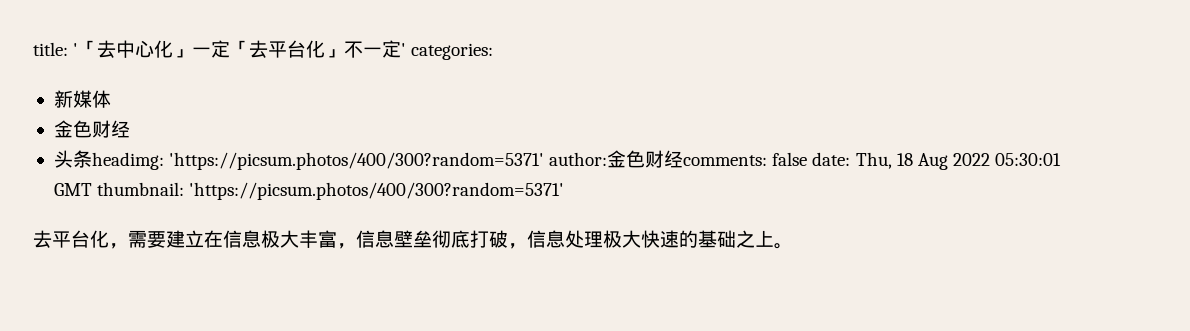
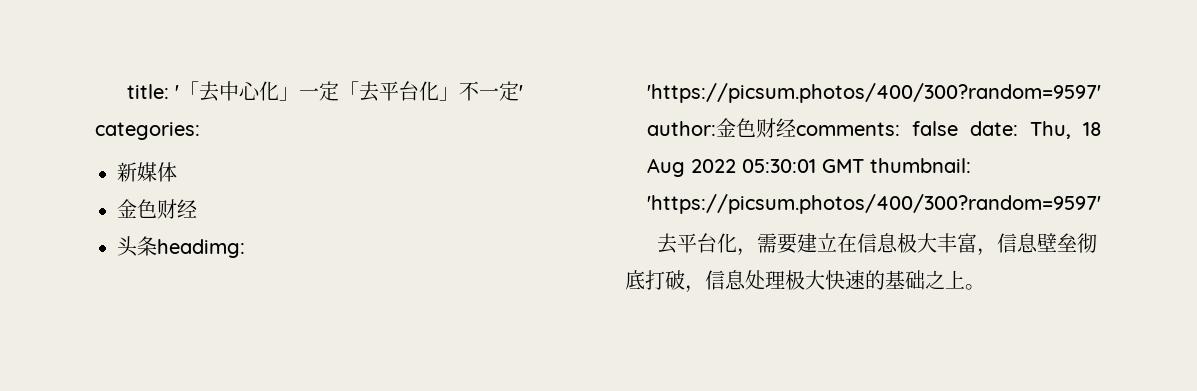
- 头条headimg: 'https://picsum.photos/400/300?random=5371' author:金色财经comments: false date: Thu, 18 Aug 2022 05:30:01 GMT thumbnail: 'https://picsum.photos/400/300?random=5371'
+ 头条headimg: 'https://picsum.photos/400/300?random=9597' author:金色财经comments: false date: Thu, 18 Aug 2022 05:30:01 GMT thumbnail: 'https://picsum.photos/400/300?random=9597'

